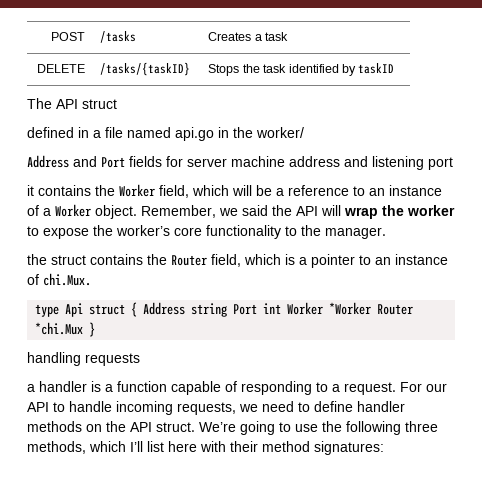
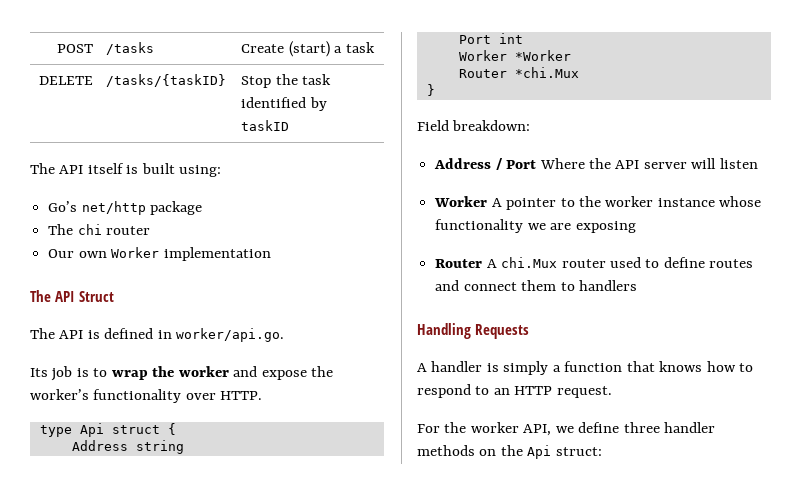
- POST | /tasks | Creates a task
+ POST | /tasks | Create (start) a task
- DELETE | /tasks/{taskID} | Stops the task identified by taskID
+ DELETE | /tasks/{taskID} | Stop the task identified by taskID
- The API struct
- defined in a file named api.go in the worker/
- Address and Port fields for server machine address and listening port
- it contains the Worker field, which will be a reference to an instance of a Worker object. Remember, we said the API will wrap the worker to expose the worker’s core functionality to the manager.
- the struct contains the Router field, which is a pointer to an instance of chi.Mux.
+ The API itself is built using:
+ Go’s net/http package
+ The chi router
+ Our own Worker implementation
+ The API Struct
+ The API is defined in worker/api.go.
+ Its job is to wrap the worker and expose the worker’s functionality over HTTP.
- type Api struct { Address string Port int Worker *Worker Router *chi.Mux }
+ type Api struct {
+ Address string
+ Port int
+ Worker *Worker
+ Router *chi.Mux
+ }
- handling requests
- a handler is a function capable of responding to a request. For our API to handle incoming requests, we need to define handler methods on the API struct. We’re going to use the following three methods, which I’ll list here with their method signatures:
+ Field breakdown:
+ Address / Port Where the API server will listen
+ Worker A pointer to the worker instance whose functionality we are exposing
+ Router A chi.Mux router used to define routes and connect them to handlers
+ Handling Requests
+ A handler is simply a function that knows how to respond to an HTTP request.
+ For the worker API, we define three handler methods on the Api struct:

